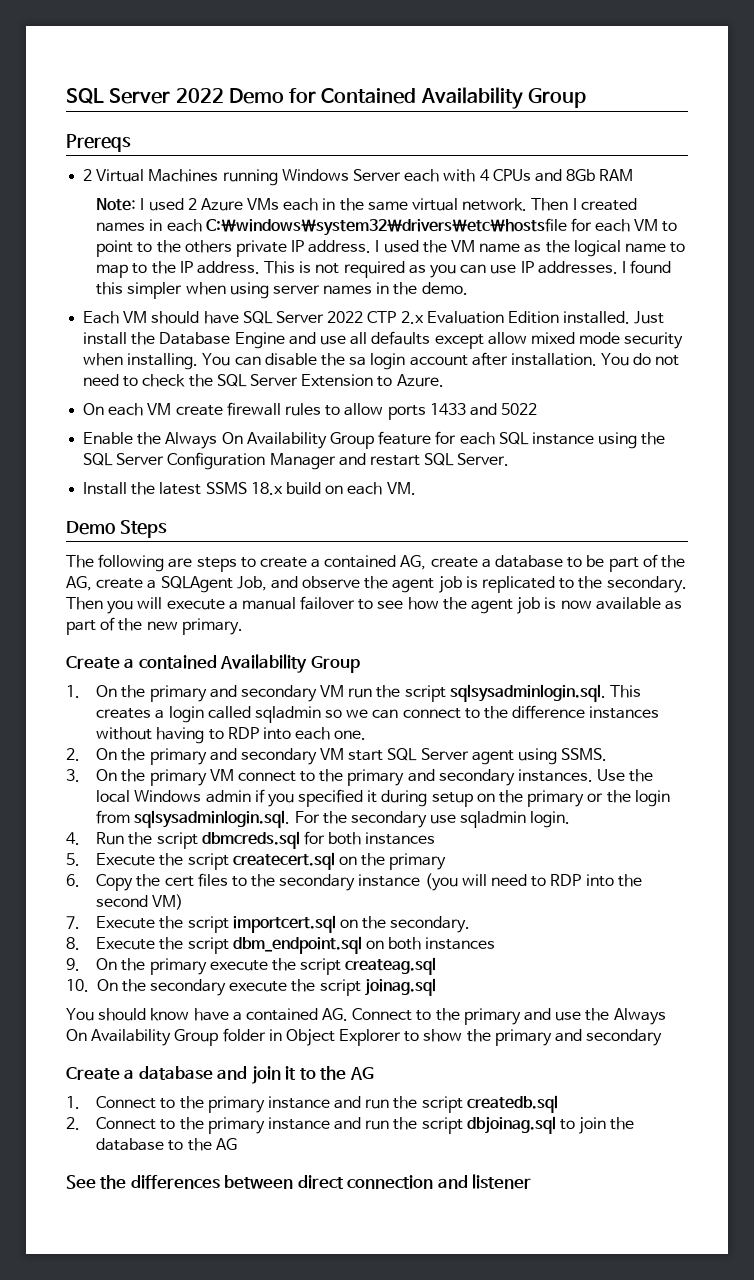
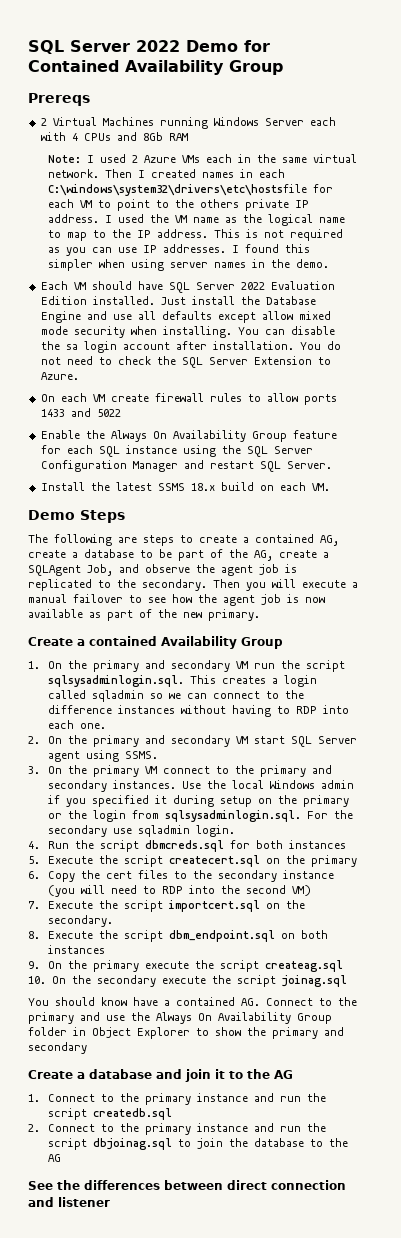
- Each VM should have SQL Server 2022 CTP 2.x Evaluation Edition installed.
+ Each VM should have SQL Server 2022 Evaluation Edition installed.

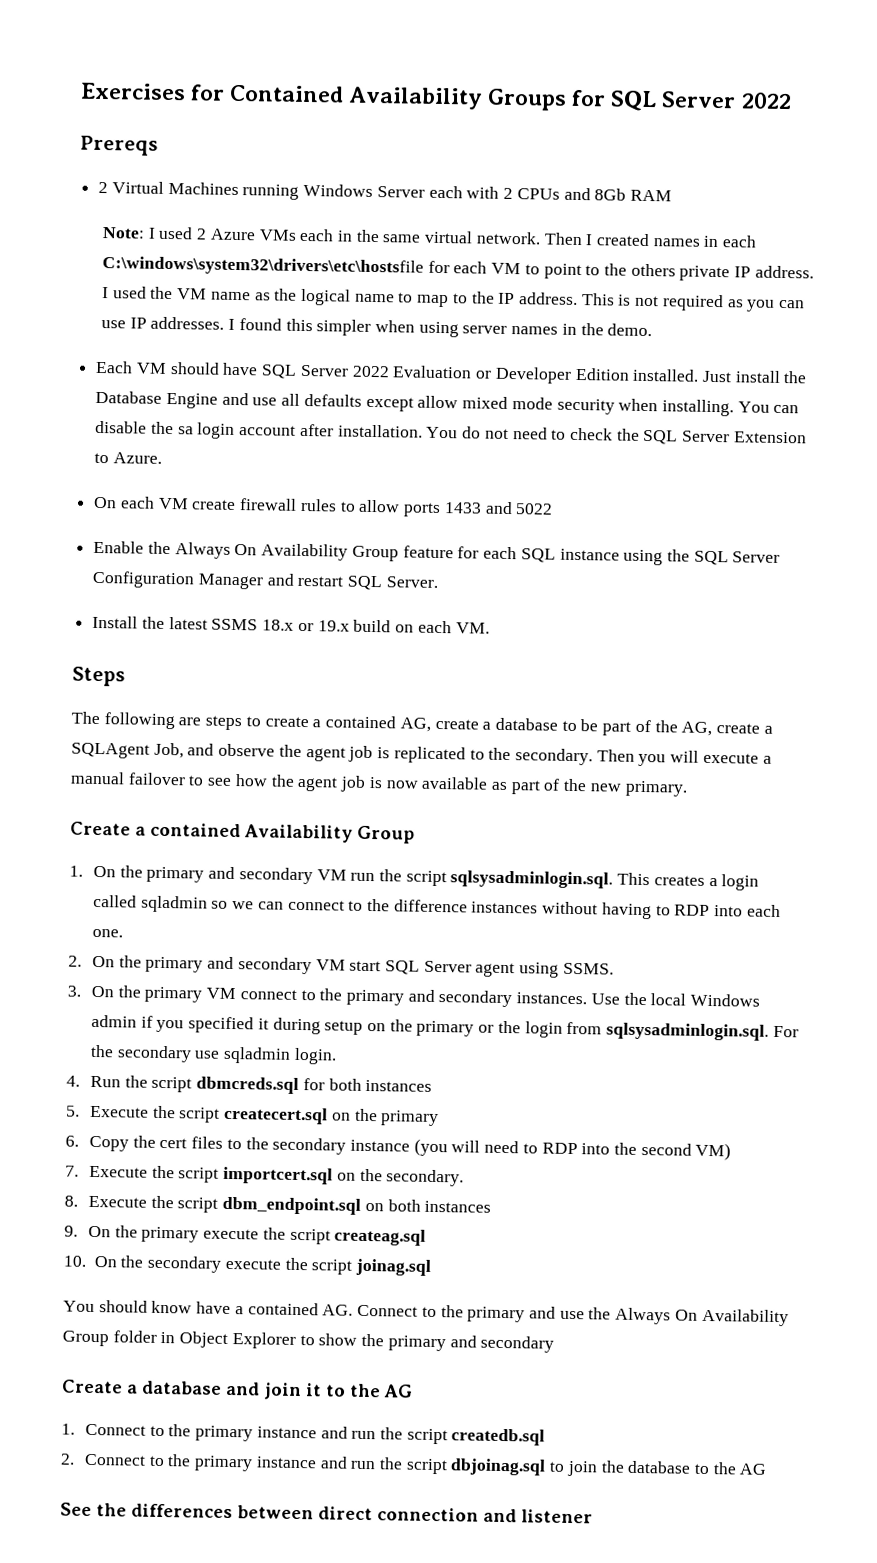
- SQL Server 2022 Demo for Contained Availability Group
+ Exercises for Contained Availability Groups for SQL Server 2022
- 2 Virtual Machines running Windows Server each with 4 CPUs and 8Gb RAM
+ 2 Virtual Machines running Windows Server each with 2 CPUs and 8Gb RAM
- Each VM should have SQL Server 2022 Evaluation Edition installed.
+ Each VM should have SQL Server 2022 Evaluation or Developer Edition installed.
- Install the latest SSMS 18.x build on each VM.
+ Install the latest SSMS 18.x or 19.x build on each VM.
- Demo Steps
+ Steps

